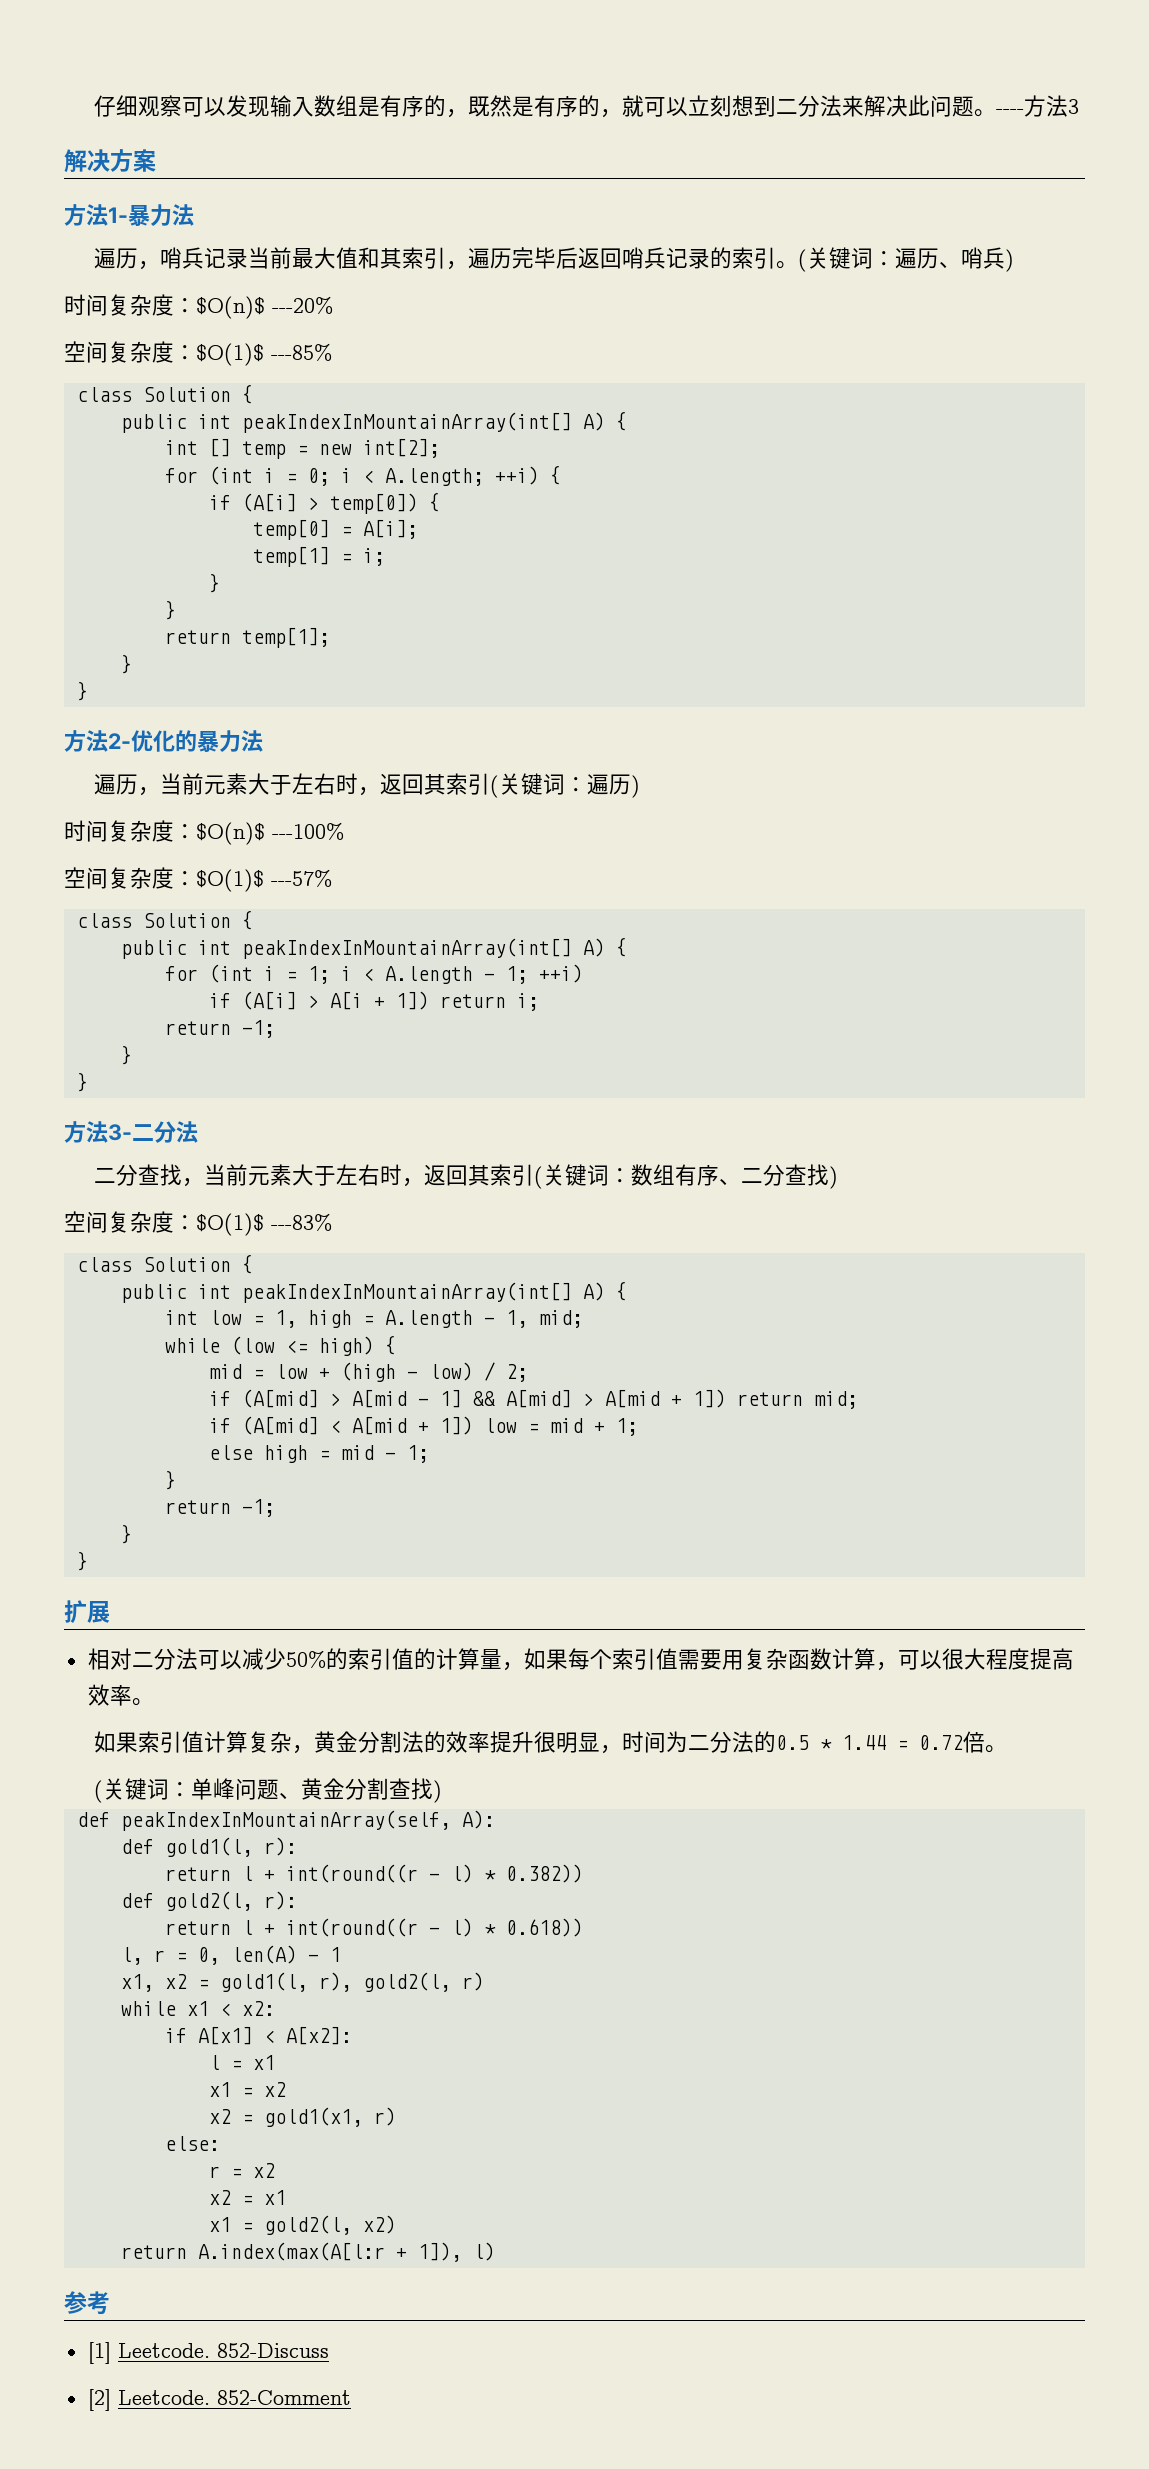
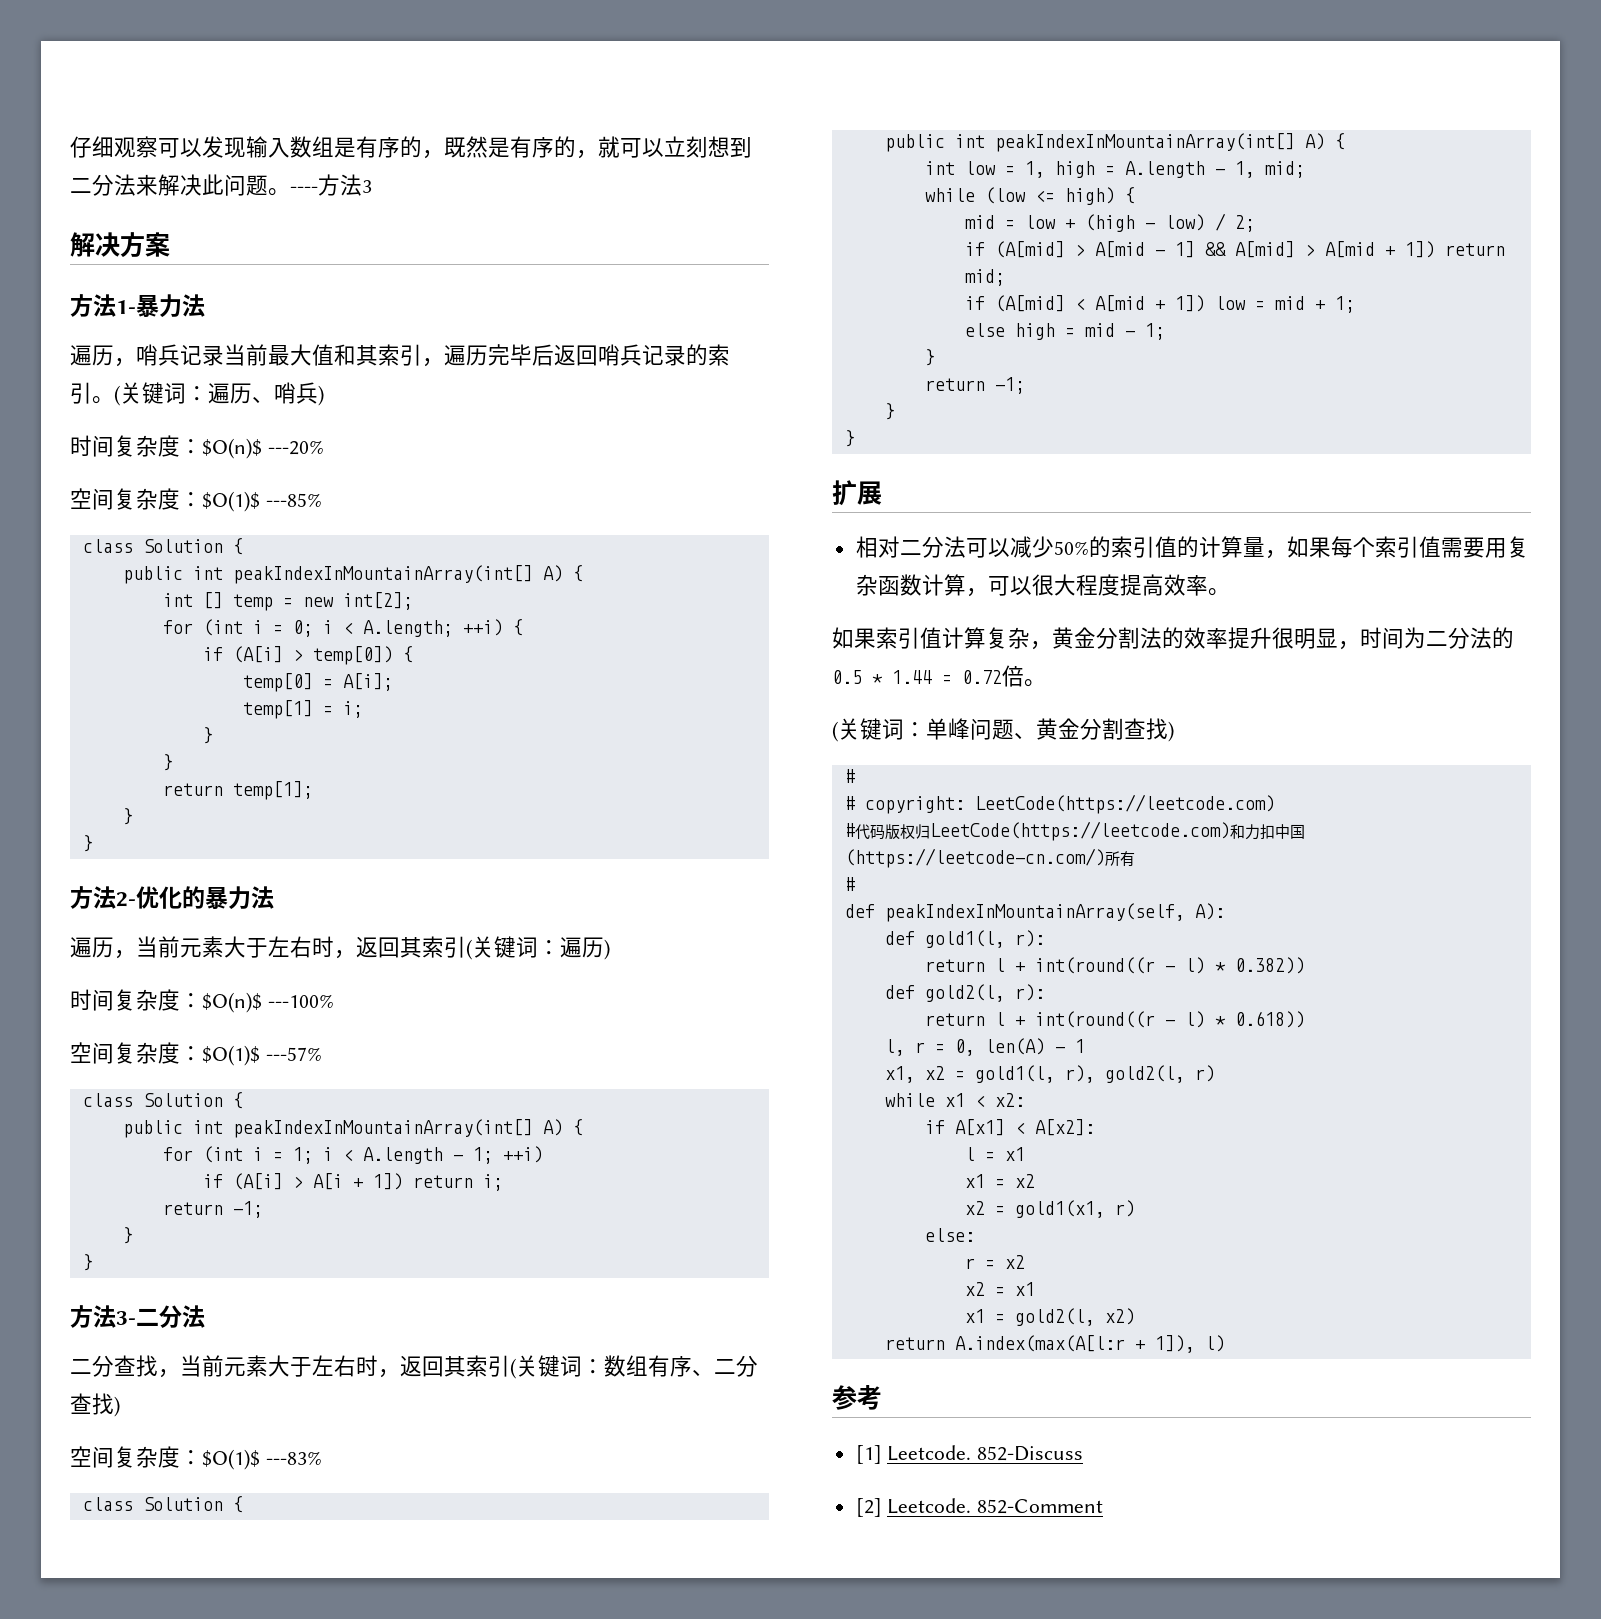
  (关键词：单峰问题、黄金分割查找)
+ #
+ # copyright: LeetCode(https://leetcode.com)
+ #代码版权归LeetCode(https://leetcode.com)和力扣中国(https://leetcode-cn.com/)所有
+ #

